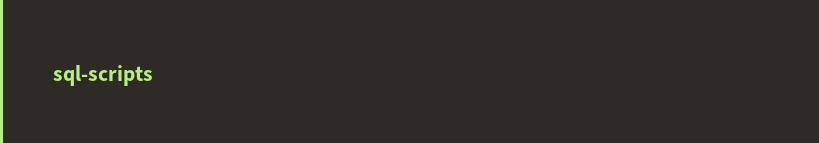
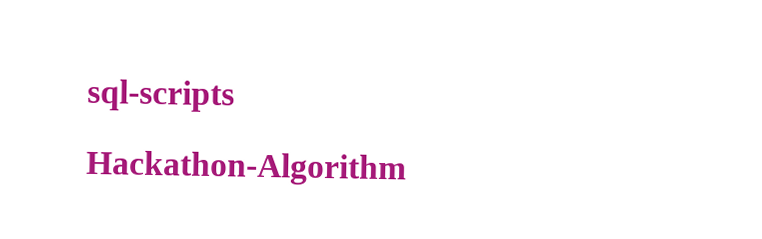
+ Hackathon-Algorithm

